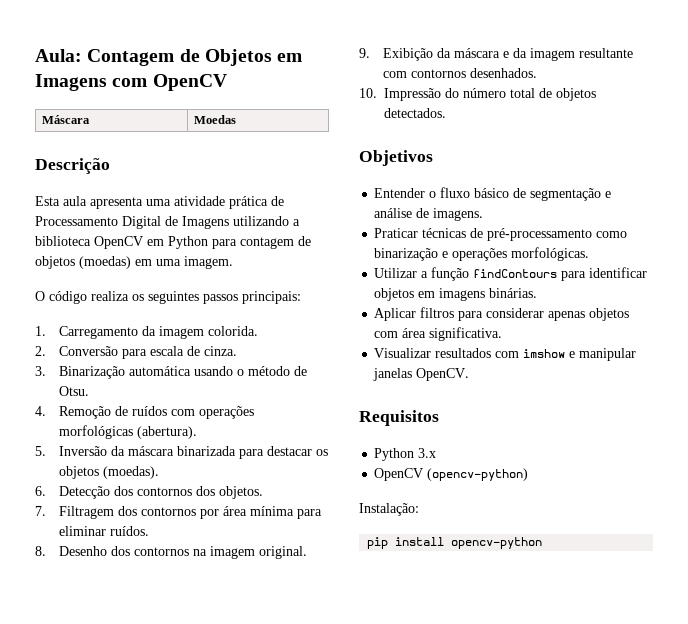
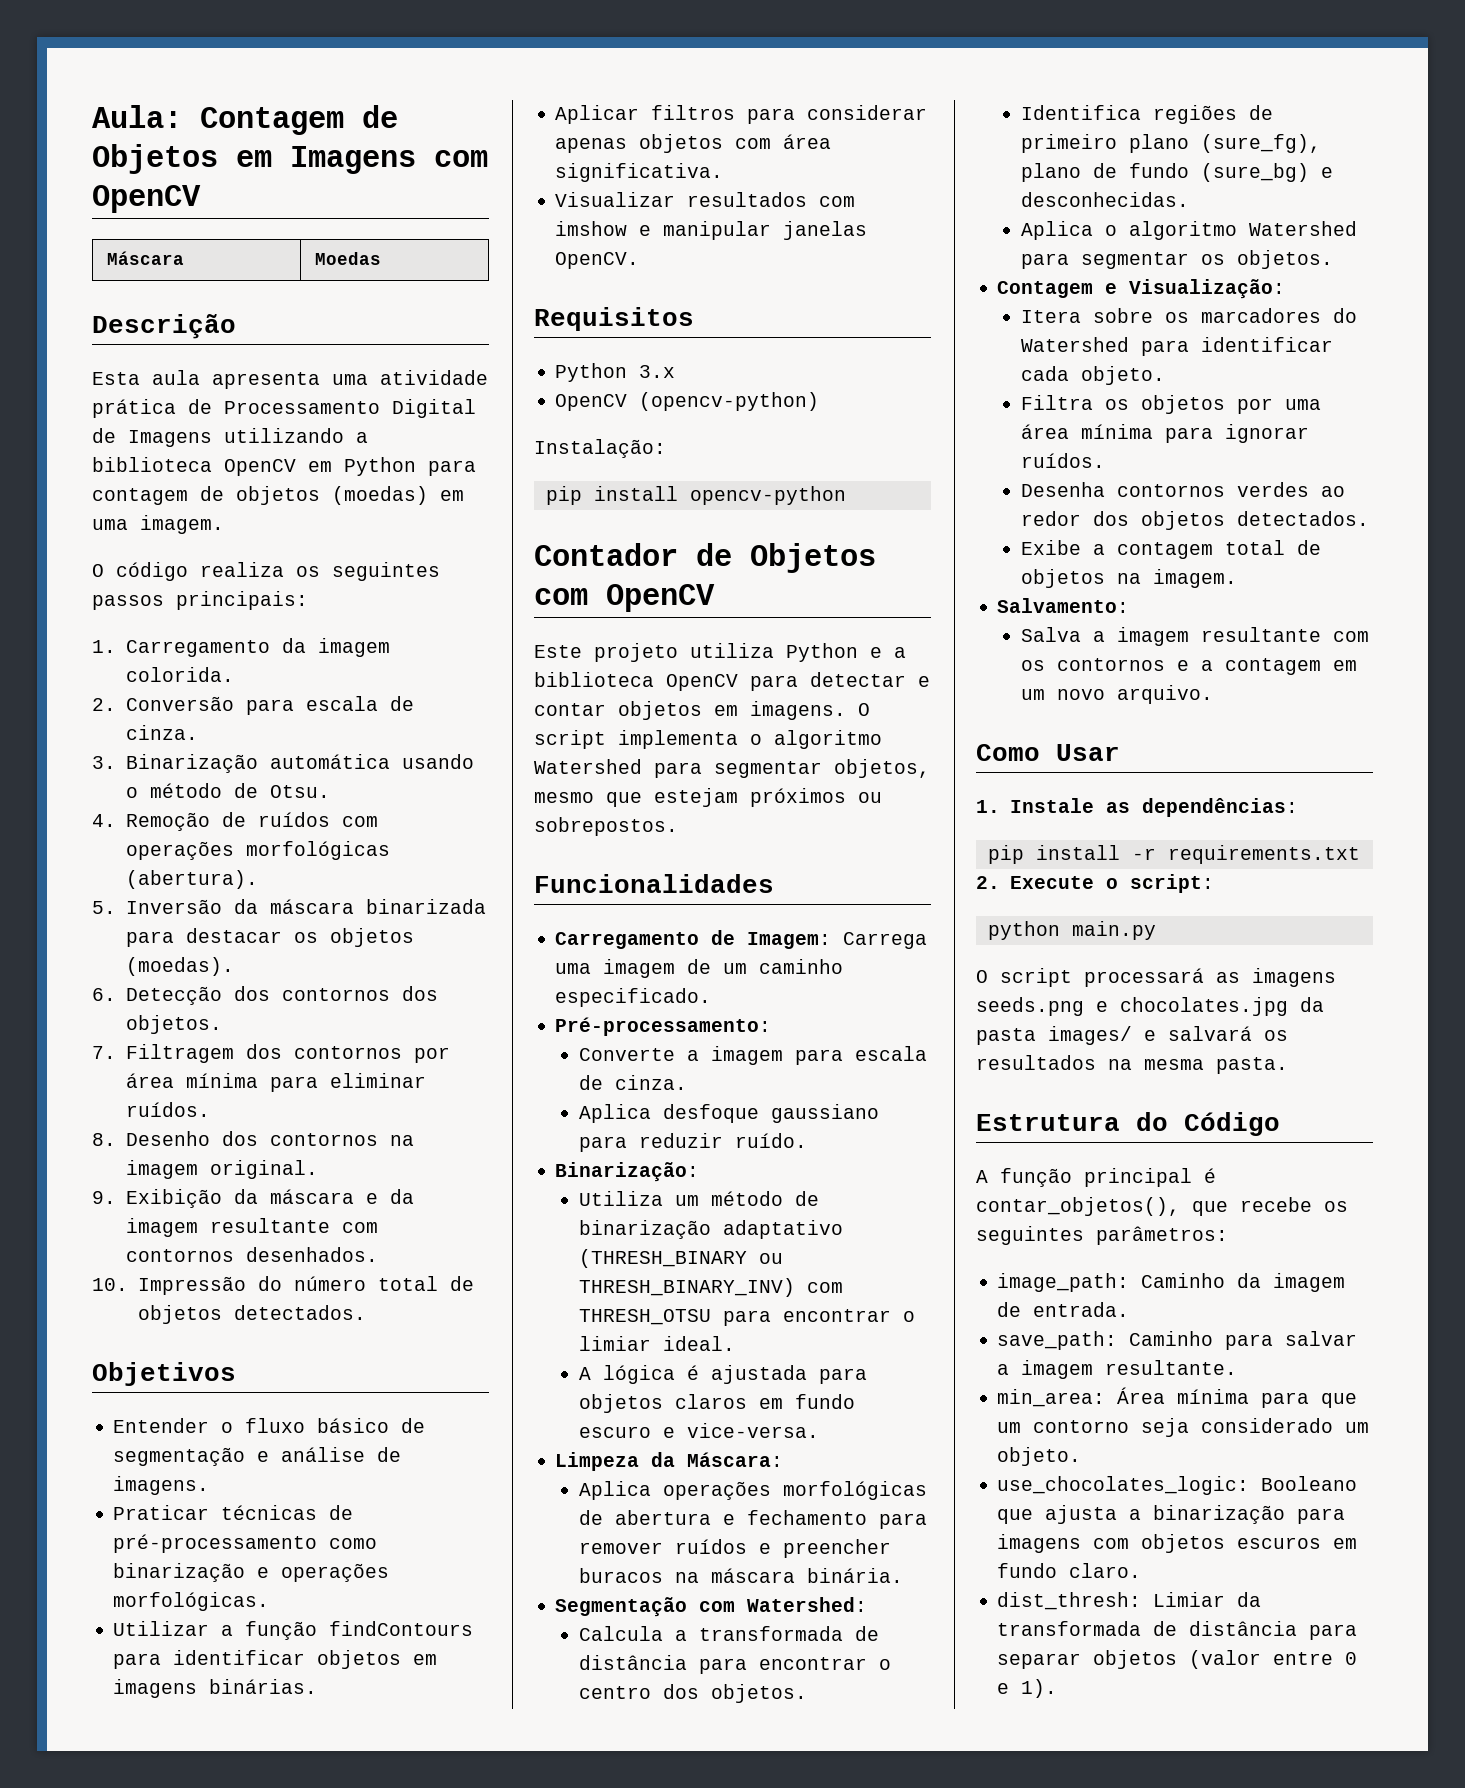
+ Contador de Objetos com OpenCV
+ Este projeto utiliza Python e a biblioteca OpenCV para detectar e contar objetos em imagens. O script implementa o algoritmo Watershed para segmentar objetos, mesmo que estejam próximos ou sobrepostos.
+ Funcionalidades
+ Carregamento de Imagem: Carrega uma imagem de um caminho especificado.
+ Pré-processamento:
+ Converte a imagem para escala de cinza.
+ Aplica desfoque gaussiano para reduzir ruído.
+ Binarização:
+ Utiliza um método de binarização adaptativo (THRESH_BINARY ou THRESH_BINARY_INV) com THRESH_OTSU para encontrar o limiar ideal.
+ A lógica é ajustada para objetos claros em fundo escuro e vice-versa.
+ Limpeza da Máscara:
+ Aplica operações morfológicas de abertura e fechamento para remover ruídos e preencher buracos na máscara binária.
+ Segmentação com Watershed:
+ Calcula a transformada de distância para encontrar o centro dos objetos.
+ Identifica regiões de primeiro plano (sure_fg), plano de fundo (sure_bg) e desconhecidas.
+ Aplica o algoritmo Watershed para segmentar os objetos.
+ Contagem e Visualização:
+ Itera sobre os marcadores do Watershed para identificar cada objeto.
+ Filtra os objetos por uma área mínima para ignorar ruídos.
+ Desenha contornos verdes ao redor dos objetos detectados.
+ Exibe a contagem total de objetos na imagem.
+ Salvamento:
+ Salva a imagem resultante com os contornos e a contagem em um novo arquivo.
+ Como Usar
+ 1. Instale as dependências:
+ pip install -r requirements.txt
+ 2. Execute o script:
+ python main.py
+ O script processará as imagens seeds.png e chocolates.jpg da pasta images/ e salvará os resultados na mesma pasta.
+ Estrutura do Código
+ A função principal é contar_objetos(), que recebe os seguintes parâmetros:
+ image_path: Caminho da imagem de entrada.
+ save_path: Caminho para salvar a imagem resultante.
+ min_area: Área mínima para que um contorno seja considerado um objeto.
+ use_chocolates_logic: Booleano que ajusta a binarização para imagens com objetos escuros em fundo claro.
+ dist_thresh: Limiar da transformada de distância para separar objetos (valor entre 0 e 1).

